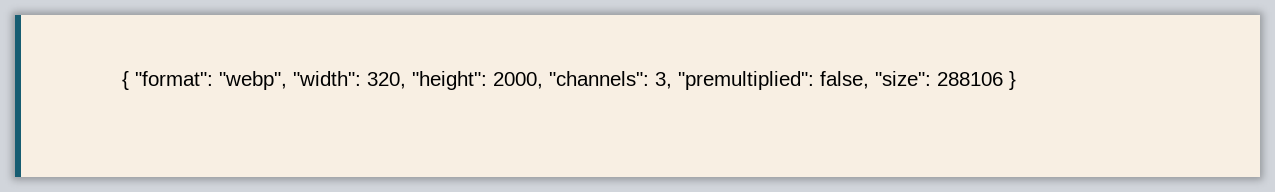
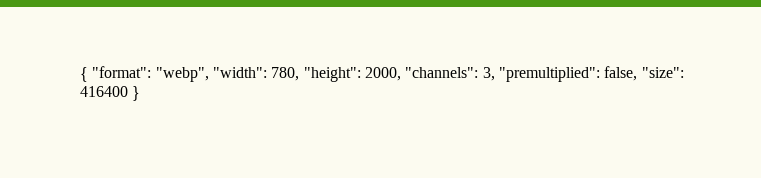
- { "format": "webp", "width": 320, "height": 2000, "channels": 3, "premultiplied": false, "size": 288106 }
+ { "format": "webp", "width": 780, "height": 2000, "channels": 3, "premultiplied": false, "size": 416400 }

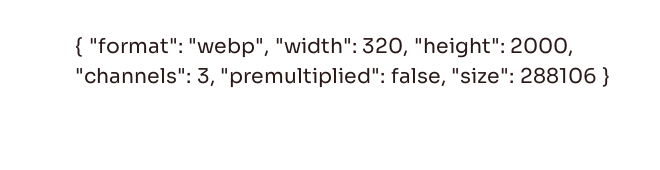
- { "format": "webp", "width": 780, "height": 2000, "channels": 3, "premultiplied": false, "size": 416400 }
+ { "format": "webp", "width": 320, "height": 2000, "channels": 3, "premultiplied": false, "size": 288106 }

